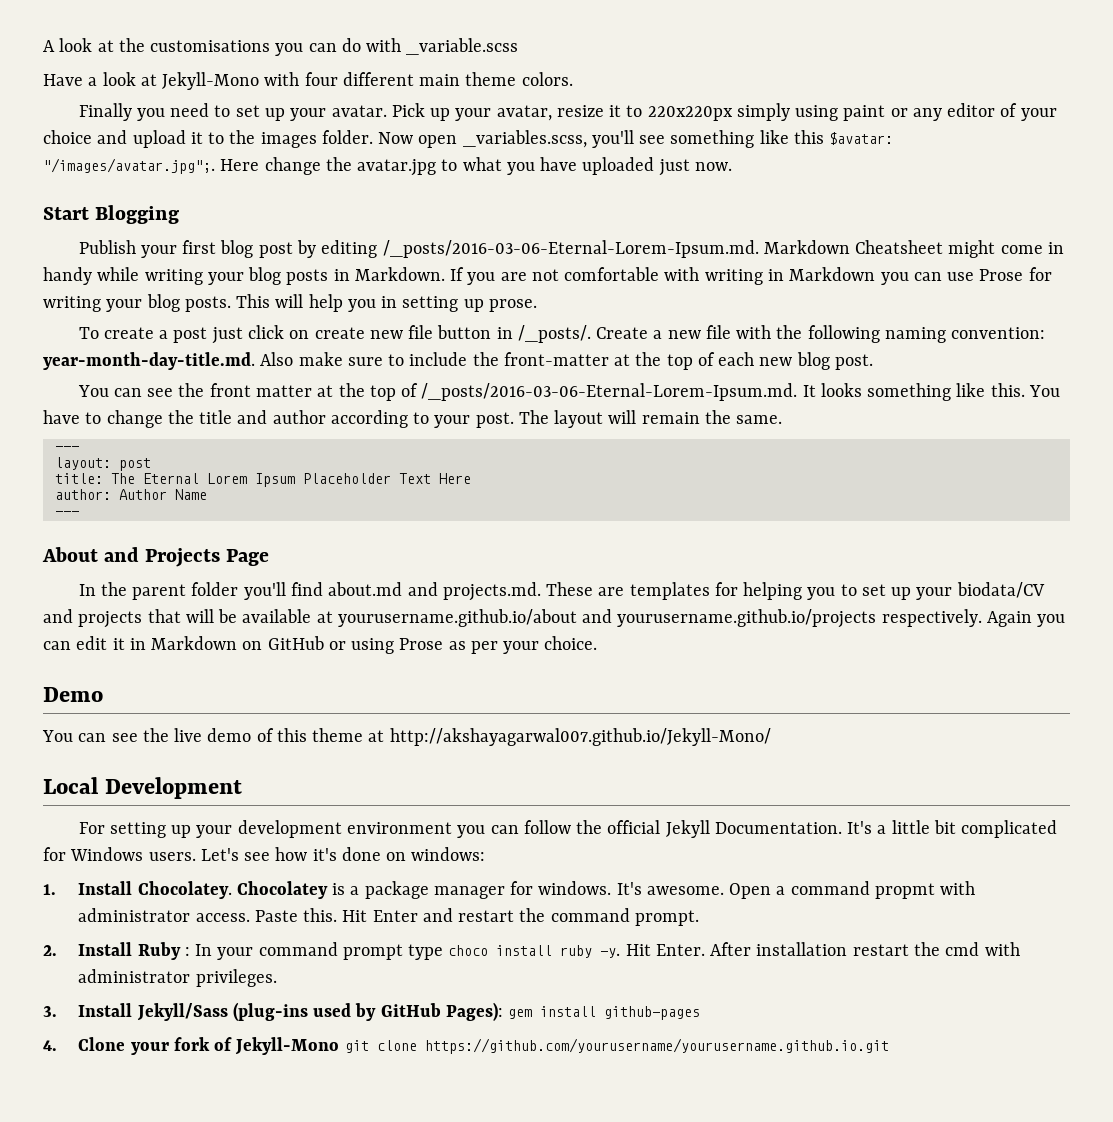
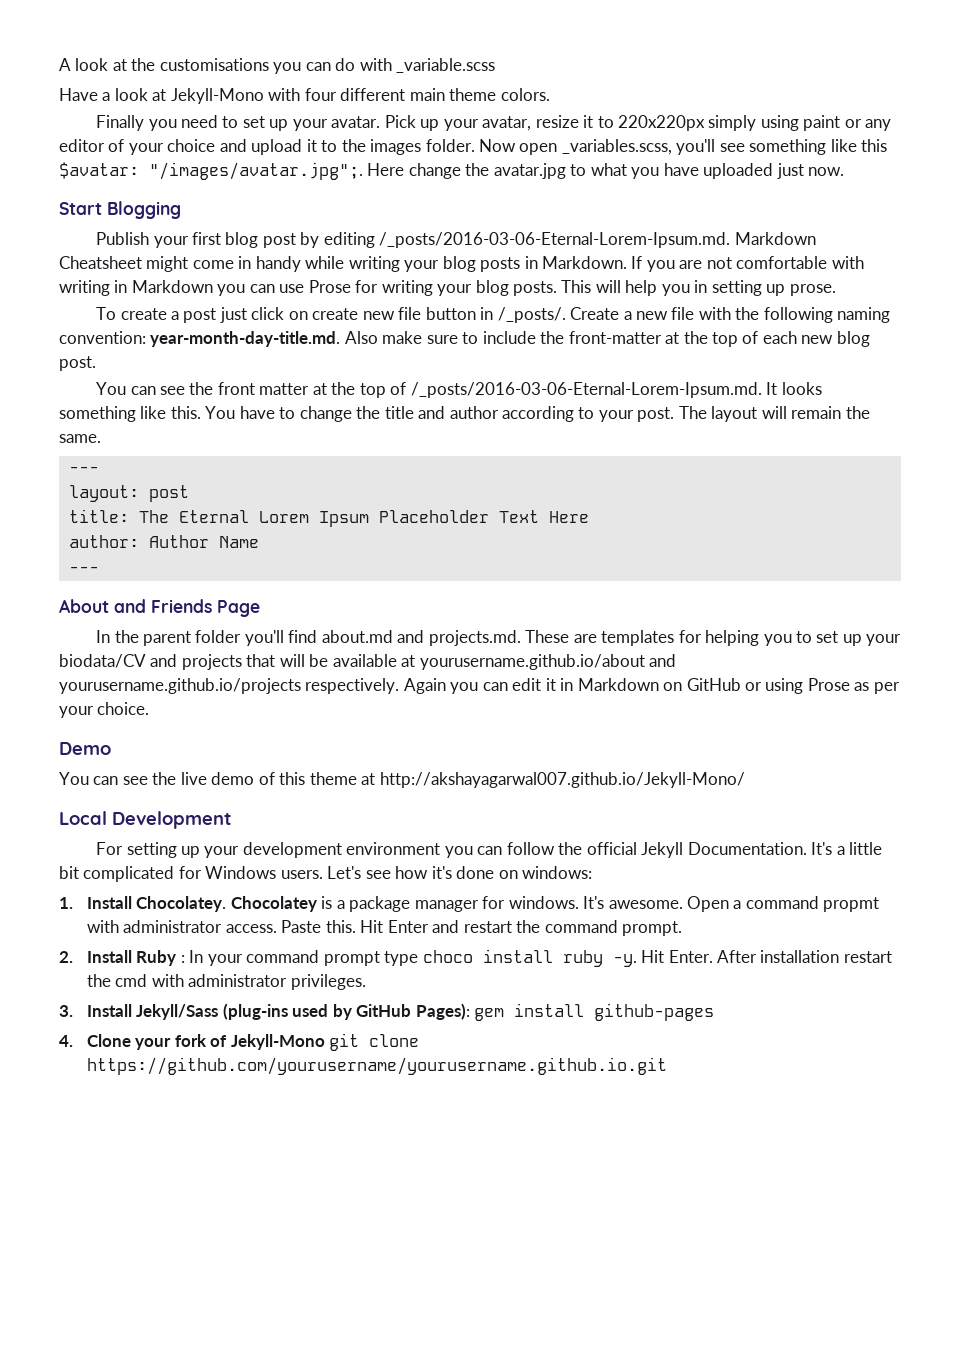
- About and Projects Page
+ About and Friends Page

